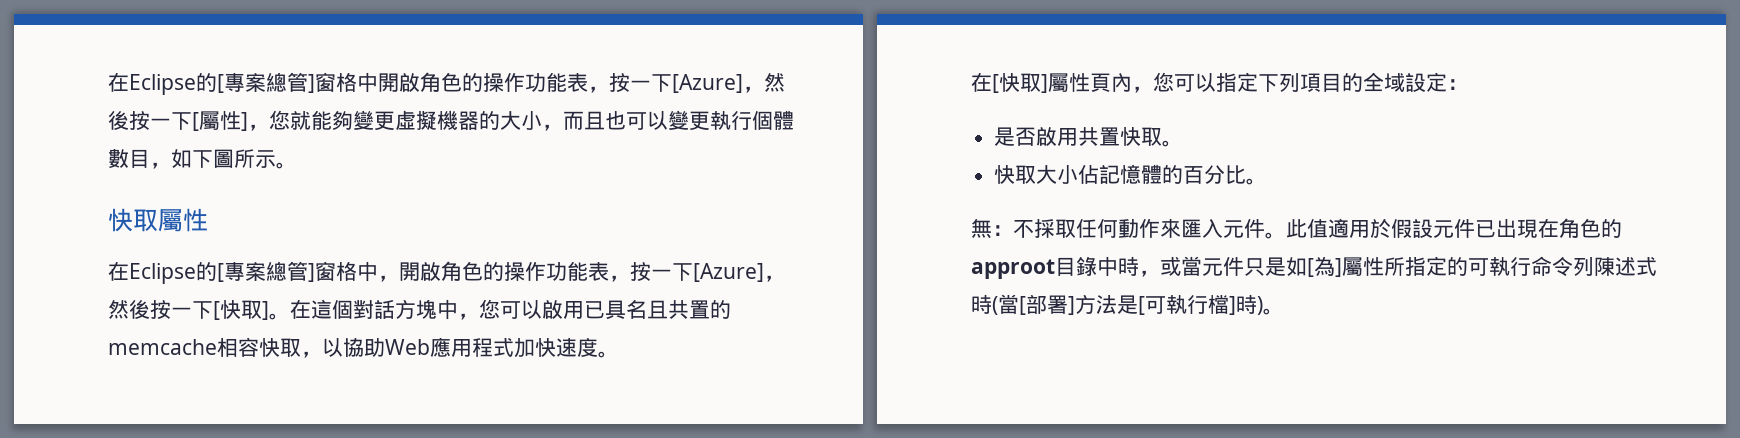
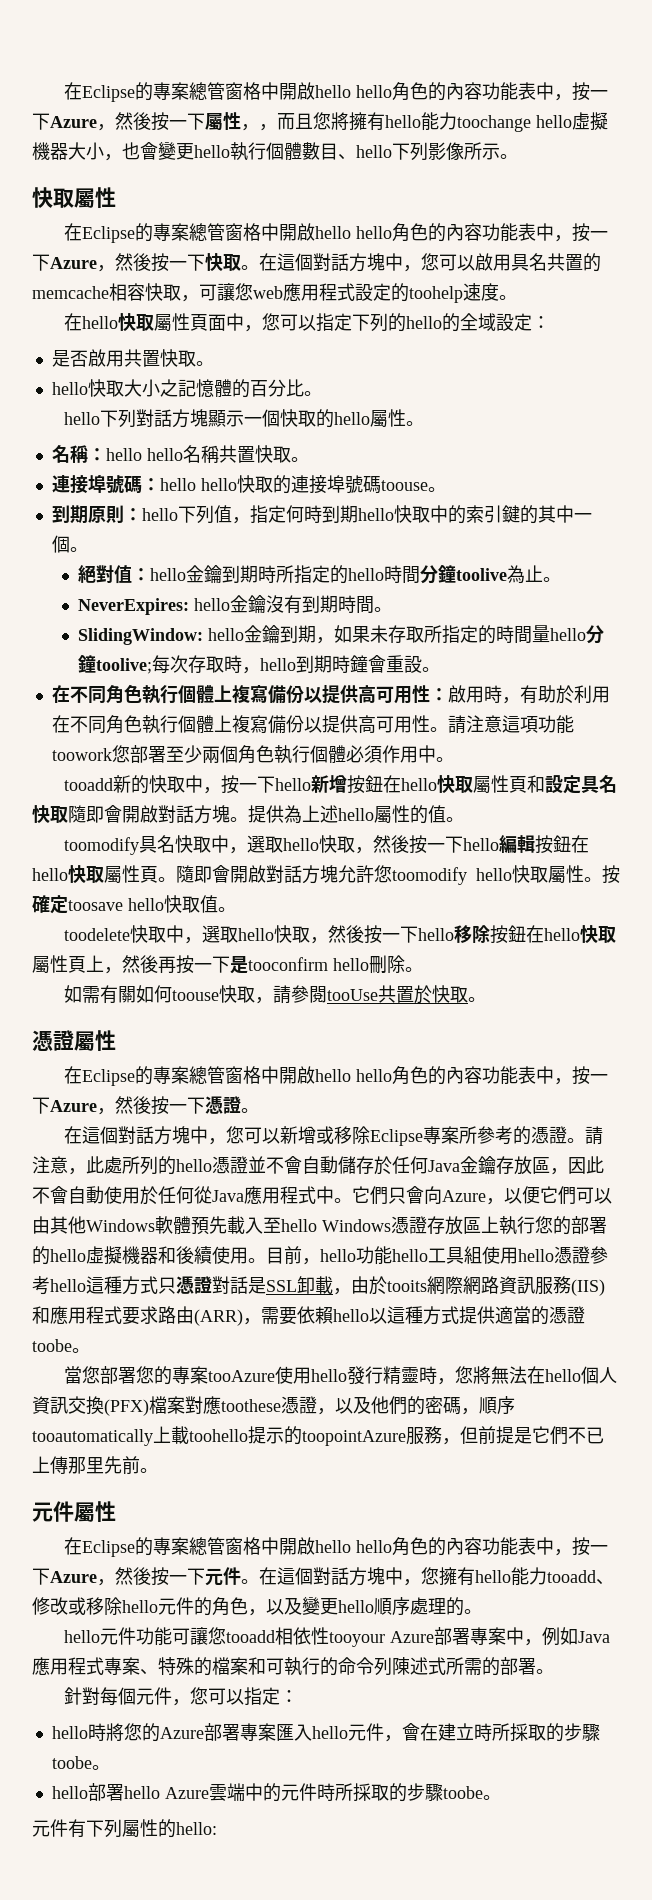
- 在Eclipse的[專案總管]窗格中開啟角色的操作功能表，按一下[Azure]，然後按一下[屬性]，您就能夠變更虛擬機器的大小，而且也可以變更執行個體數目，如下圖所示。
+ 在Eclipse的專案總管窗格中開啟hello hello角色的內容功能表中，按一下Azure，然後按一下屬性，，而且您將擁有hello能力toochange hello虛擬機器大小，也會變更hello執行個體數目、hello下列影像所示。
- 在Eclipse的[專案總管]窗格中，開啟角色的操作功能表，按一下[Azure]，然後按一下[快取]。
+ 在Eclipse的專案總管窗格中開啟hello hello角色的內容功能表中，按一下Azure，然後按一下快取。
- 在這個對話方塊中，您可以啟用已具名且共置的memcache相容快取，以協助Web應用程式加快速度。
- 在[快取]屬性頁內，您可以指定下列項目的全域設定：
+ 在這個對話方塊中，您可以啟用具名共置的memcache相容快取，可讓您web應用程式設定的toohelp速度。
+ 在hello快取屬性頁面中，您可以指定下列的hello的全域設定：
- 快取大小佔記憶體的百分比。
+ hello快取大小之記憶體的百分比。
- 無：不採取任何動作來匯入元件。此值適用於假設元件已出現在角色的approot目錄中時，或當元件只是如[為]屬性所指定的可執行命令列陳述式時(當[部署]方法是[可執行檔]時)。
+ hello下列對話方塊顯示一個快取的hello屬性。
+ 名稱：hello hello名稱共置快取。
+ 連接埠號碼：hello hello快取的連接埠號碼toouse。
+ 到期原則：hello下列值，指定何時到期hello快取中的索引鍵的其中一個。
+ 絕對值：hello金鑰到期時所指定的hello時間分鐘toolive為止。
+ NeverExpires: hello金鑰沒有到期時間。
+ SlidingWindow: hello金鑰到期，如果未存取所指定的時間量hello分鐘toolive;每次存取時，hello到期時鐘會重設。
+ 在不同角色執行個體上複寫備份以提供高可用性：啟用時，有助於利用在不同角色執行個體上複寫備份以提供高可用性。請注意這項功能toowork您部署至少兩個角色執行個體必須作用中。
+ tooadd新的快取中，按一下hello新增按鈕在hello快取屬性頁和設定具名快取隨即會開啟對話方塊。提供為上述hello屬性的值。
+ toomodify具名快取中，選取hello快取，然後按一下hello編輯按鈕在hello快取屬性頁。隨即會開啟對話方塊允許您toomodify hello快取屬性。按確定toosave hello快取值。
+ toodelete快取中，選取hello快取，然後按一下hello移除按鈕在hello快取屬性頁上，然後再按一下是tooconfirm hello刪除。
+ 如需有關如何toouse快取，請參閱tooUse共置於快取。
+ 憑證屬性
+ 在Eclipse的專案總管窗格中開啟hello hello角色的內容功能表中，按一下Azure，然後按一下憑證。
+ 在這個對話方塊中，您可以新增或移除Eclipse專案所參考的憑證。請注意，此處所列的hello憑證並不會自動儲存於任何Java金鑰存放區，因此不會自動使用於任何從Java應用程式中。它們只會向Azure，以便它們可以由其他Windows軟體預先載入至hello Windows憑證存放區上執行您的部署的hello虛擬機器和後續使用。目前，hello功能hello工具組使用hello憑證參考hello這種方式只憑證對話是SSL卸載，由於tooits網際網路資訊服務(IIS)和應用程式要求路由(ARR)，需要依賴hello以這種方式提供適當的憑證toobe。
+ 當您部署您的專案tooAzure使用hello發行精靈時，您將無法在hello個人資訊交換(PFX)檔案對應toothese憑證，以及他們的密碼，順序tooautomatically上載toohello提示的toopointAzure服務，但前提是它們不已上傳那里先前。
+ 元件屬性
+ 在Eclipse的專案總管窗格中開啟hello hello角色的內容功能表中，按一下Azure，然後按一下元件。在這個對話方塊中，您擁有hello能力tooadd、修改或移除hello元件的角色，以及變更hello順序處理的。
+ hello元件功能可讓您tooadd相依性tooyour Azure部署專案中，例如Java應用程式專案、特殊的檔案和可執行的命令列陳述式所需的部署。
+ 針對每個元件，您可以指定：
+ hello時將您的Azure部署專案匯入hello元件，會在建立時所採取的步驟toobe。
+ hello部署hello Azure雲端中的元件時所採取的步驟toobe。
+ 元件有下列屬性的hello:

